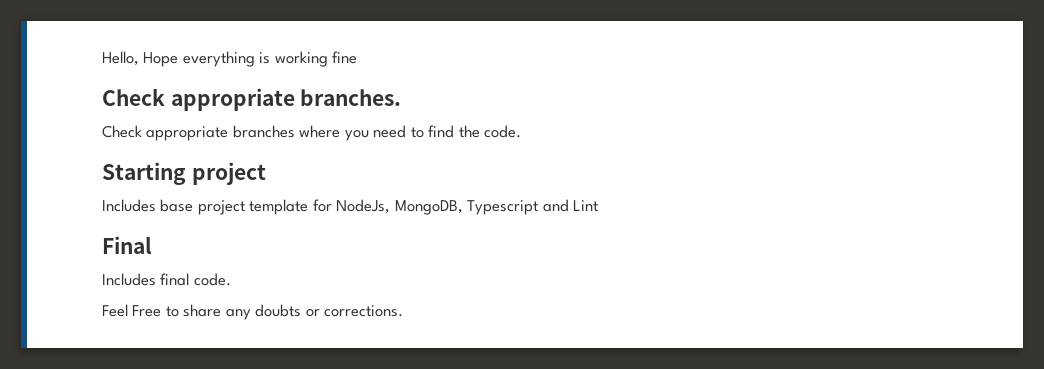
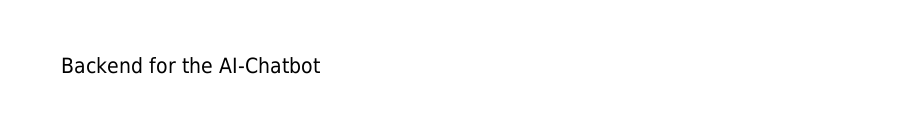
- Hello, Hope everything is working fine
- Check appropriate branches.
- Check appropriate branches where you need to find the code.
- Starting project
- Includes base project template for NodeJs, MongoDB, Typescript and Lint
- Final
- Includes final code.
- Feel Free to share any doubts or corrections.
+ Backend for the AI-Chatbot

